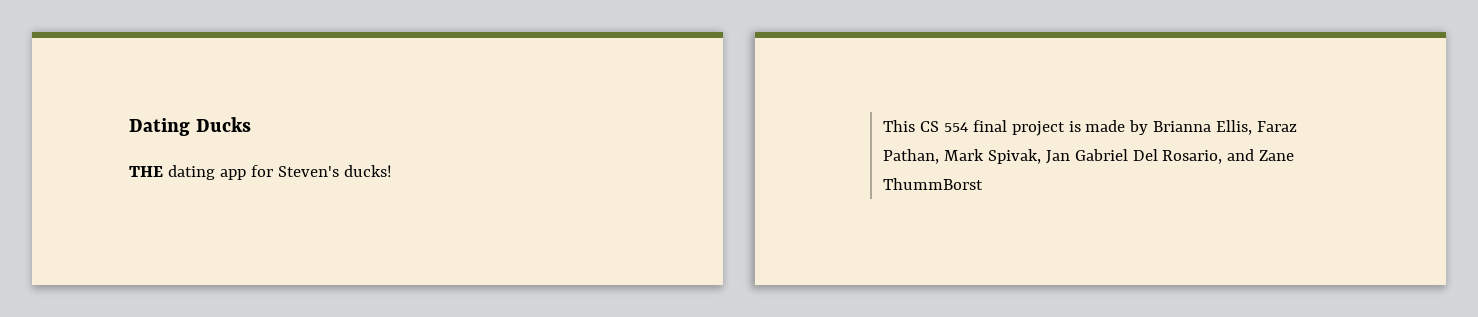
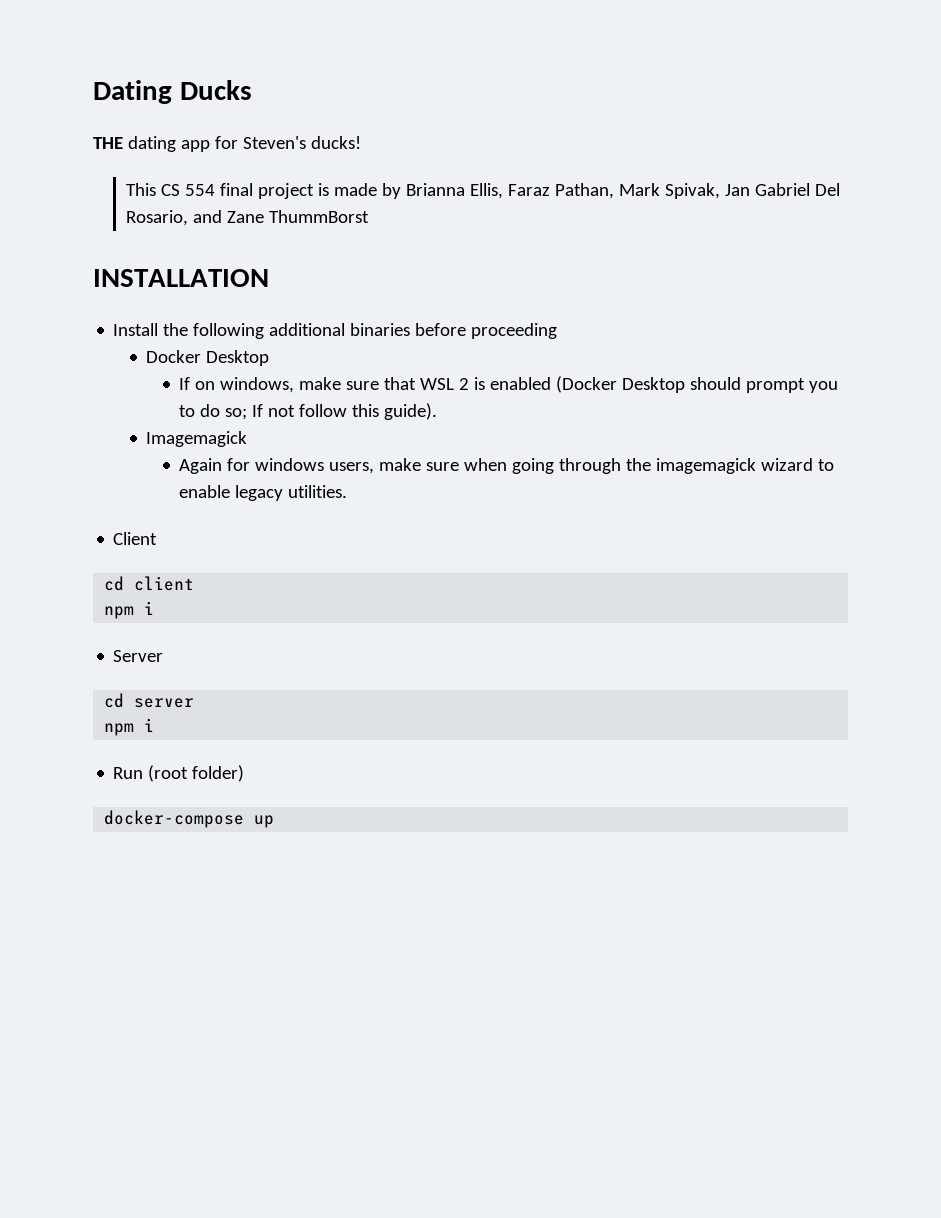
+ INSTALLATION
+ Install the following additional binaries before proceeding
+ Docker Desktop
+ If on windows, make sure that WSL 2 is enabled (Docker Desktop should prompt you to do so; If not follow this guide).
+ Imagemagick
+ Again for windows users, make sure when going through the imagemagick wizard to enable legacy utilities.
+ Client
+ cd client
+ npm i
+ Server
+ cd server
+ npm i
+ Run (root folder)
+ docker-compose up

